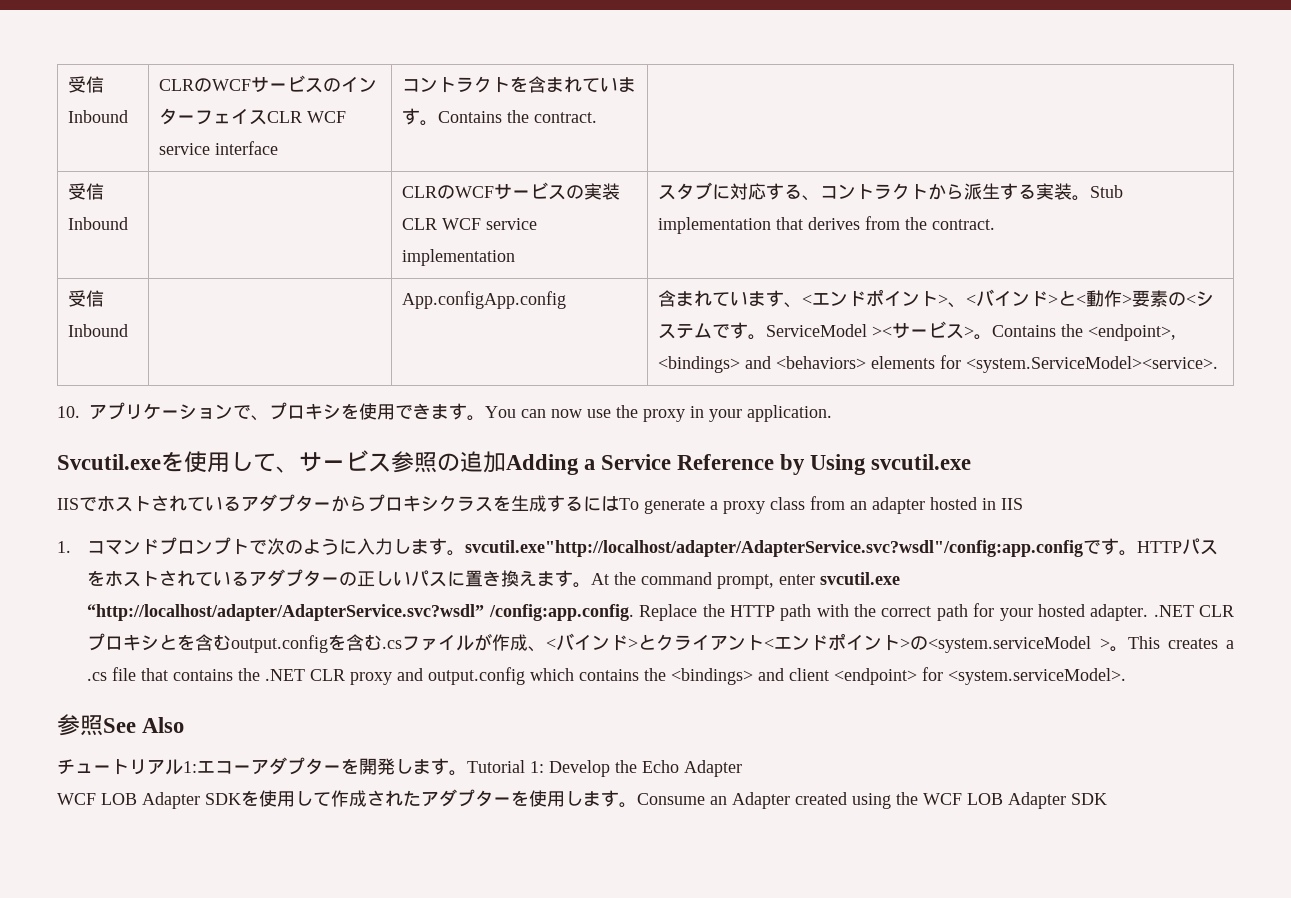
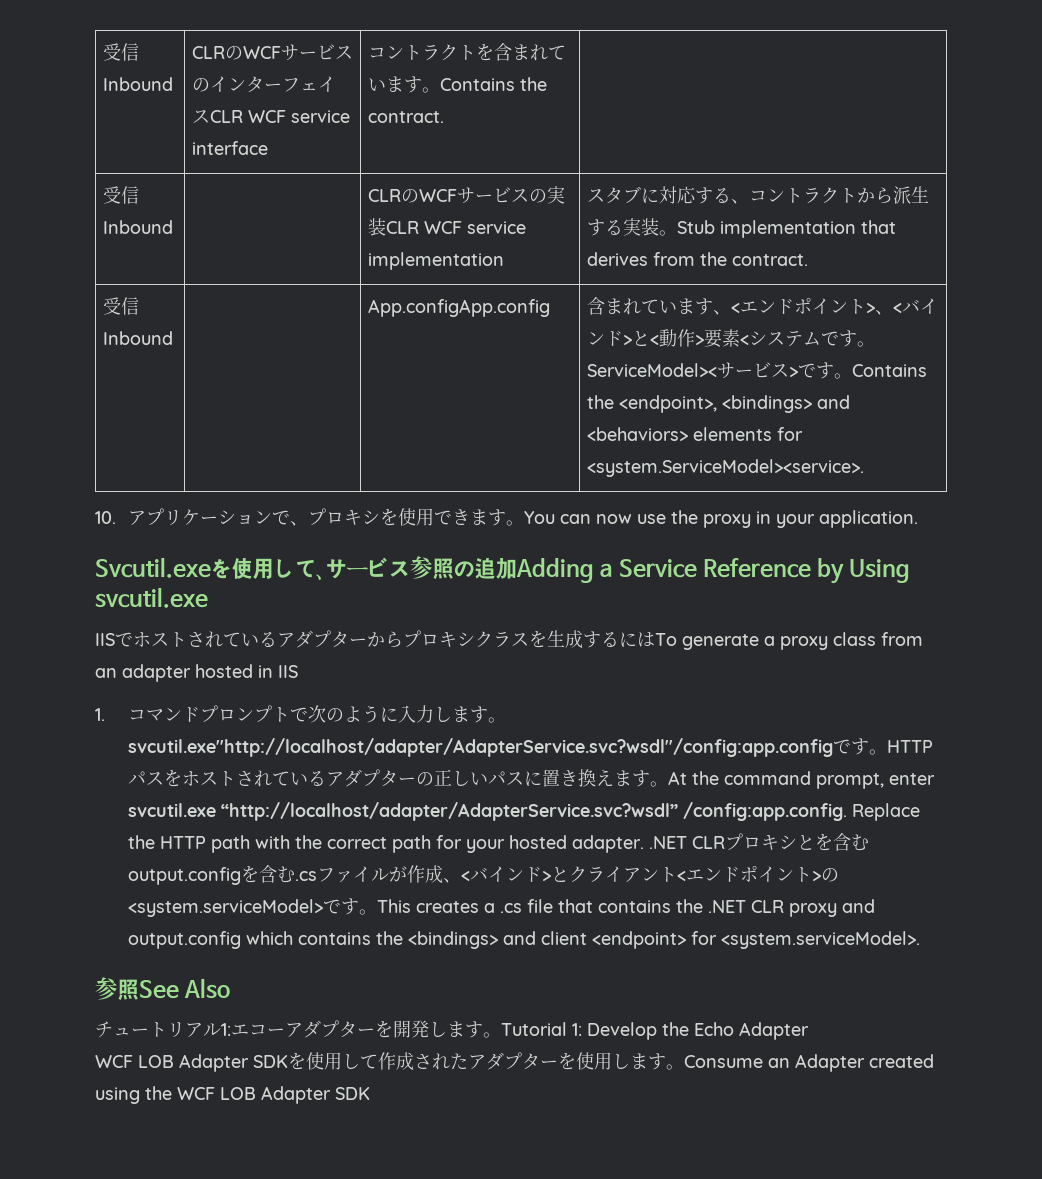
- 含まれています、<エンドポイント>、<バインド>と<動作>要素の<システムです。
+ 含まれています、<エンドポイント>、<バインド>と<動作>要素<システムです。
- ServiceModel ><サービス>。
+ ServiceModel><サービス>です。
- At the command prompt, enter svcutil.exe “http://localhost/adapter/AdapterService.svc?wsdl” /config:app.config. Replace the HTTP path with the correct path for your hosted adapter. .NET CLRプロキシとを含むoutput.configを含む.csファイルが作成、<バインド>とクライアント<エンドポイント>の<system.serviceModel >。
+ At the command prompt, enter svcutil.exe “http://localhost/adapter/AdapterService.svc?wsdl” /config:app.config. Replace the HTTP path with the correct path for your hosted adapter. .NET CLRプロキシとを含むoutput.configを含む.csファイルが作成、<バインド>とクライアント<エンドポイント>の<system.serviceModel>です。

